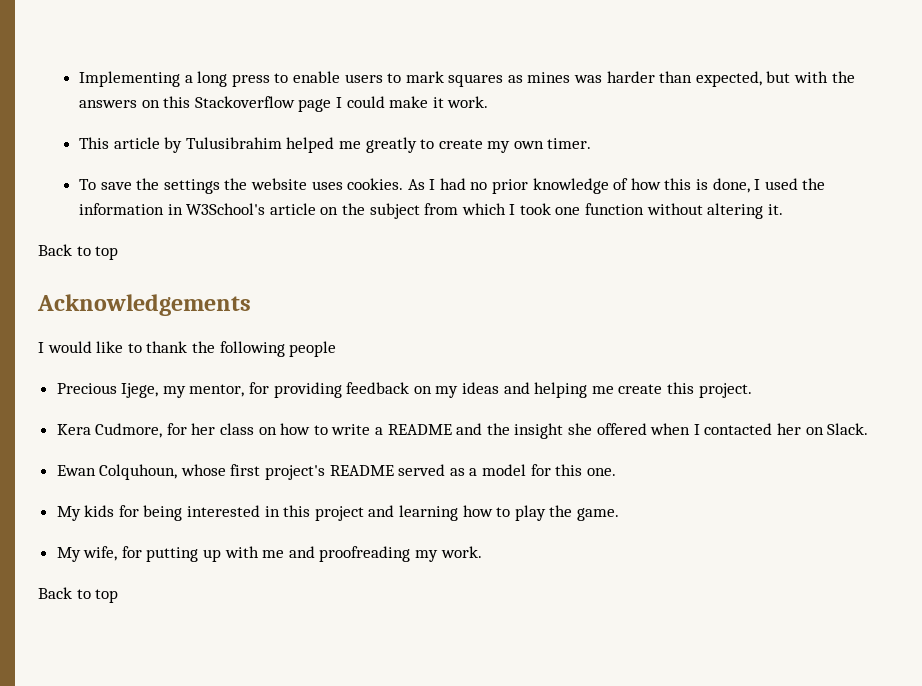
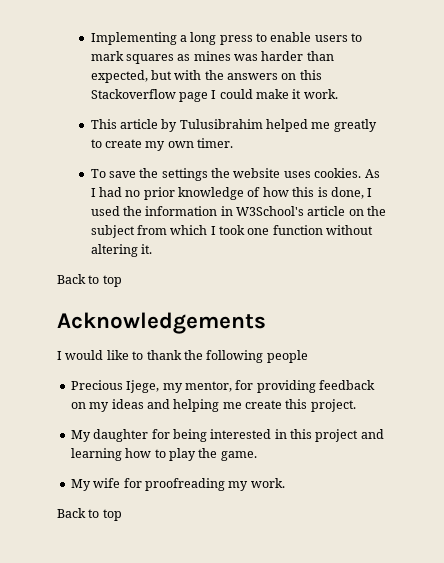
- Kera Cudmore, for her class on how to write a README and the insight she offered when I contacted her on Slack.
- Ewan Colquhoun, whose first project's README served as a model for this one.
- My kids for being interested in this project and learning how to play the game.
+ My daughter for being interested in this project and learning how to play the game.
- My wife, for putting up with me and proofreading my work.
+ My wife for proofreading my work.

